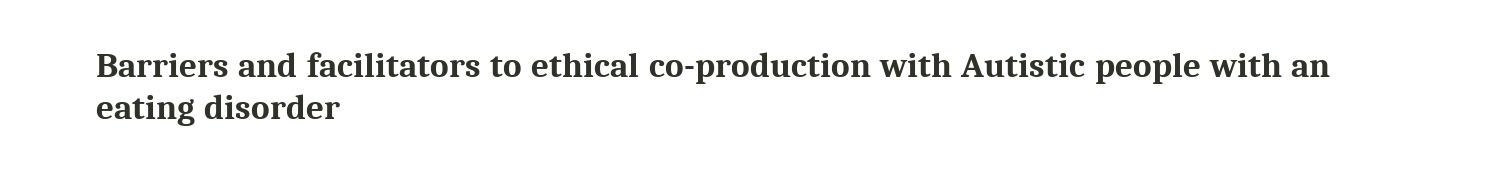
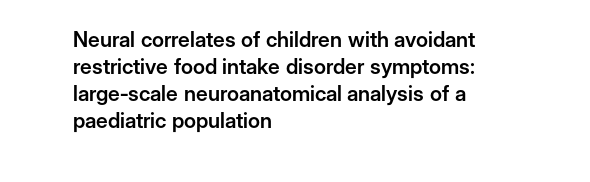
- Barriers and facilitators to ethical co-production with Autistic people with an eating disorder
+ Neural correlates of children with avoidant restrictive food intake disorder symptoms: large‐scale neuroanatomical analysis of a paediatric population

